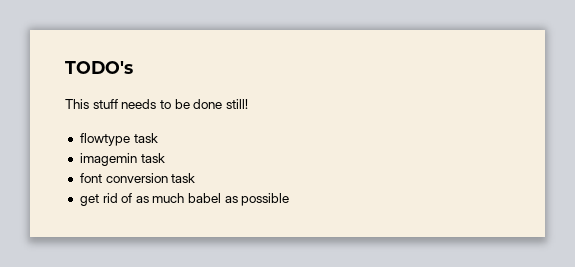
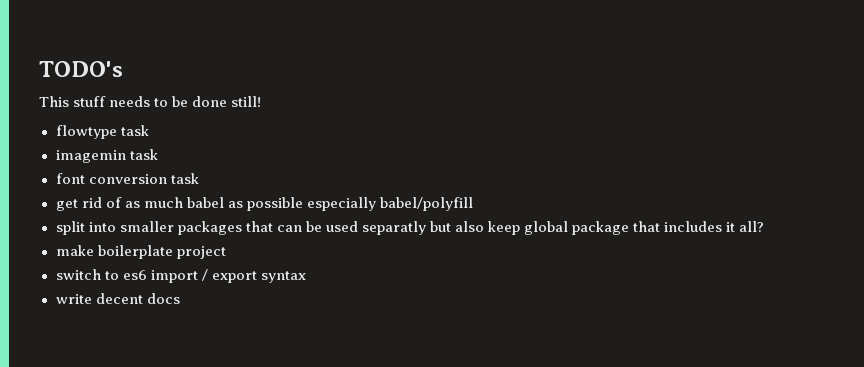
- get rid of as much babel as possible
+ get rid of as much babel as possible especially babel/polyfill
+ split into smaller packages that can be used separatly but also keep global package that includes it all?
+ make boilerplate project
+ switch to es6 import / export syntax
+ write decent docs

